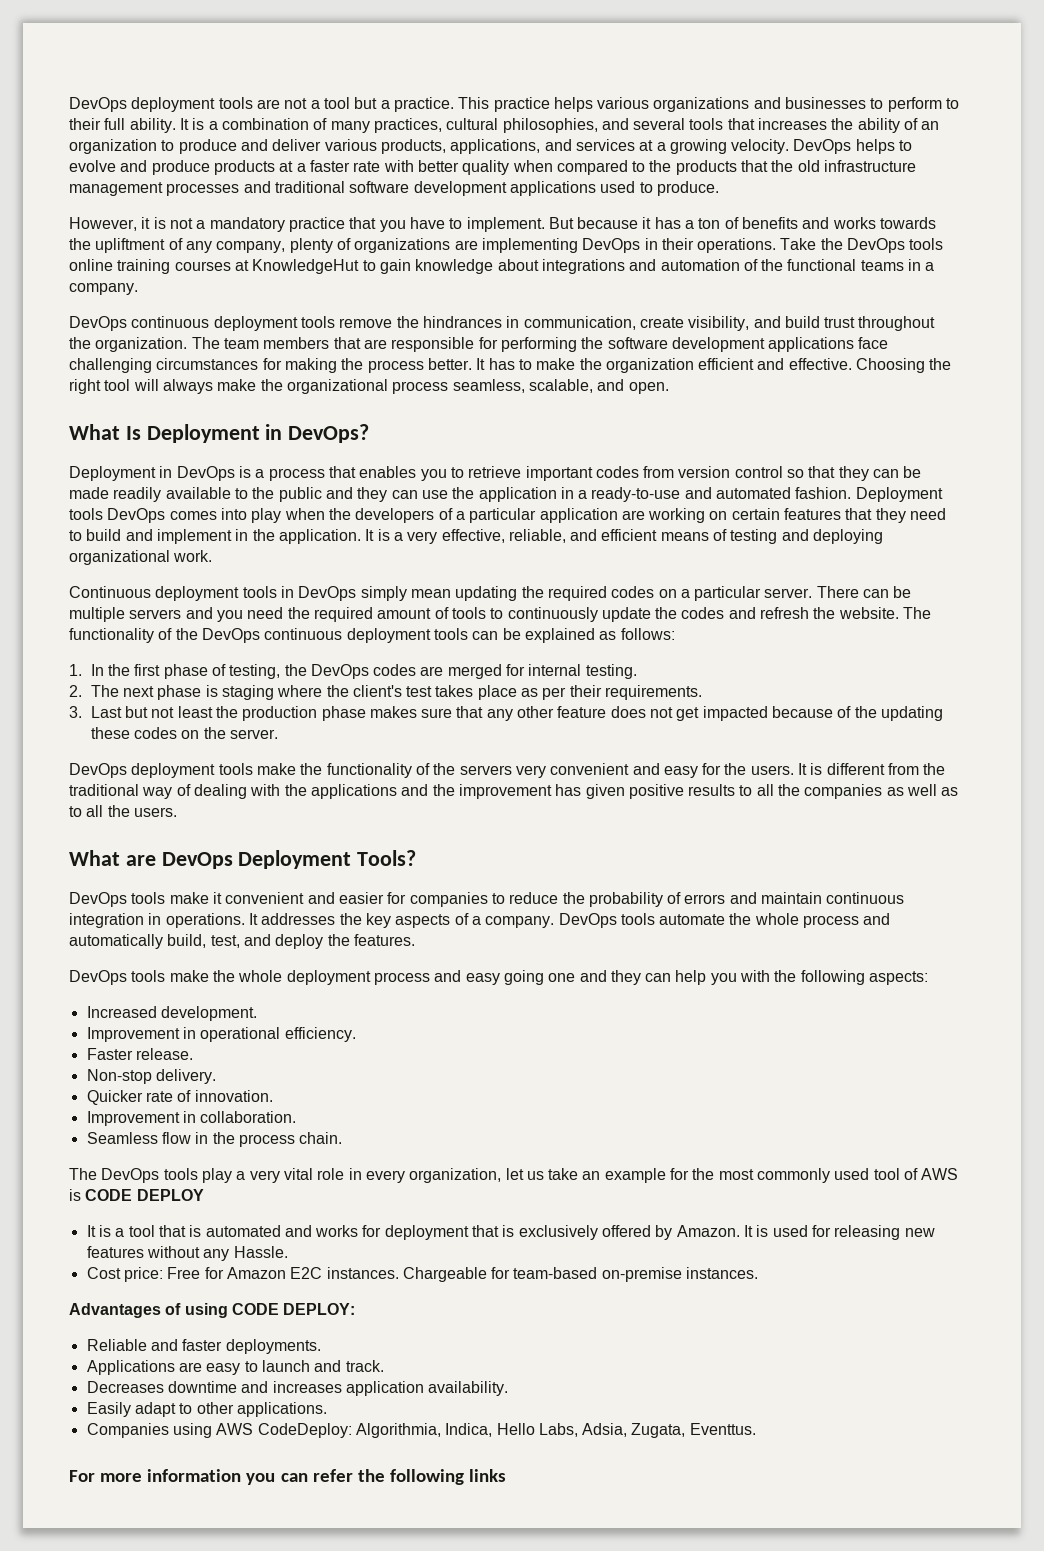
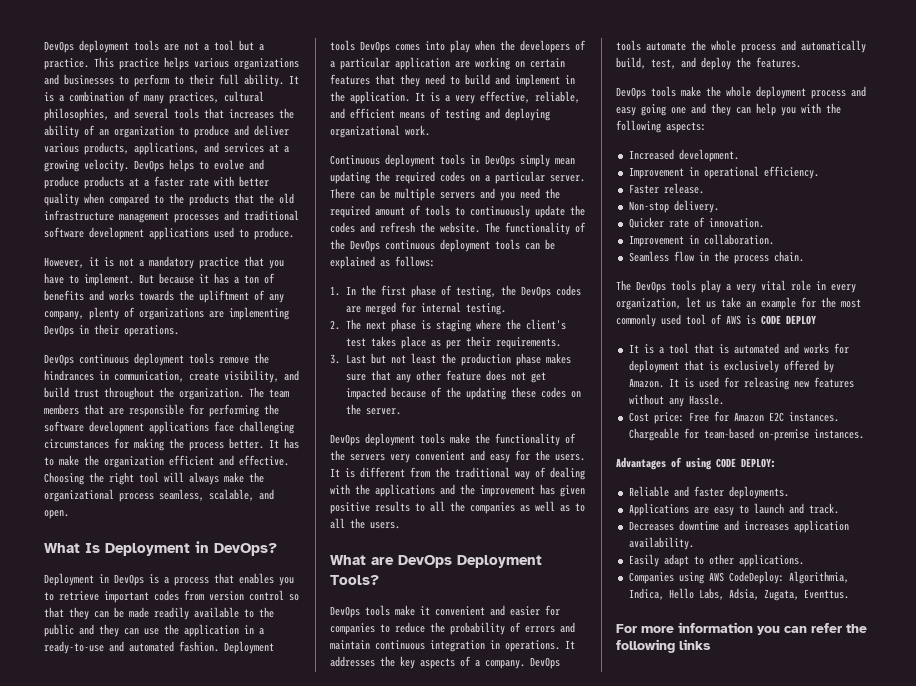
- Take the DevOps tools online training courses at KnowledgeHut to gain knowledge about integrations and automation of the functional teams in a company.

